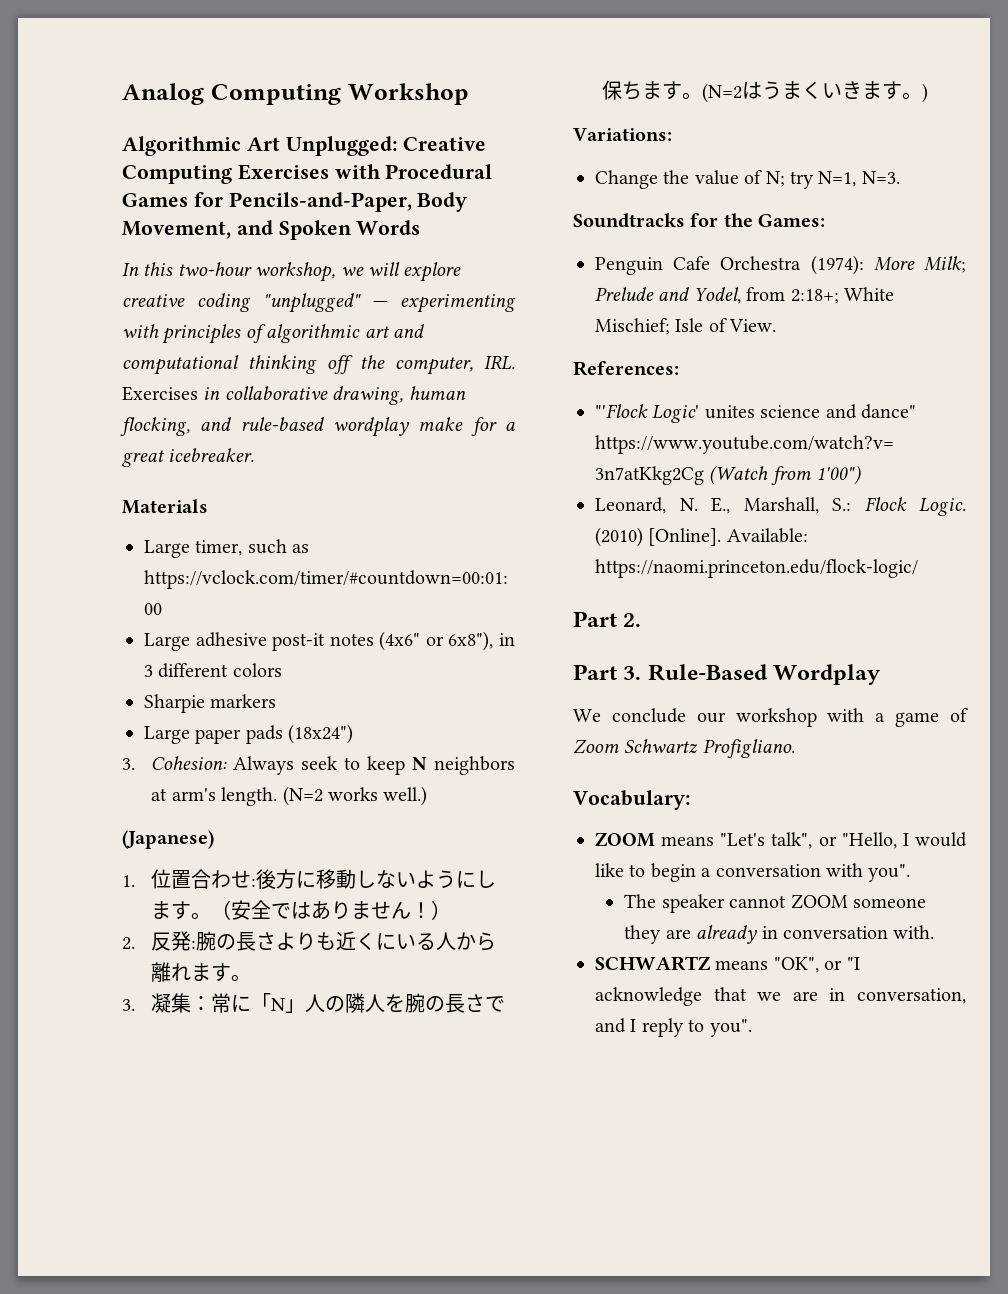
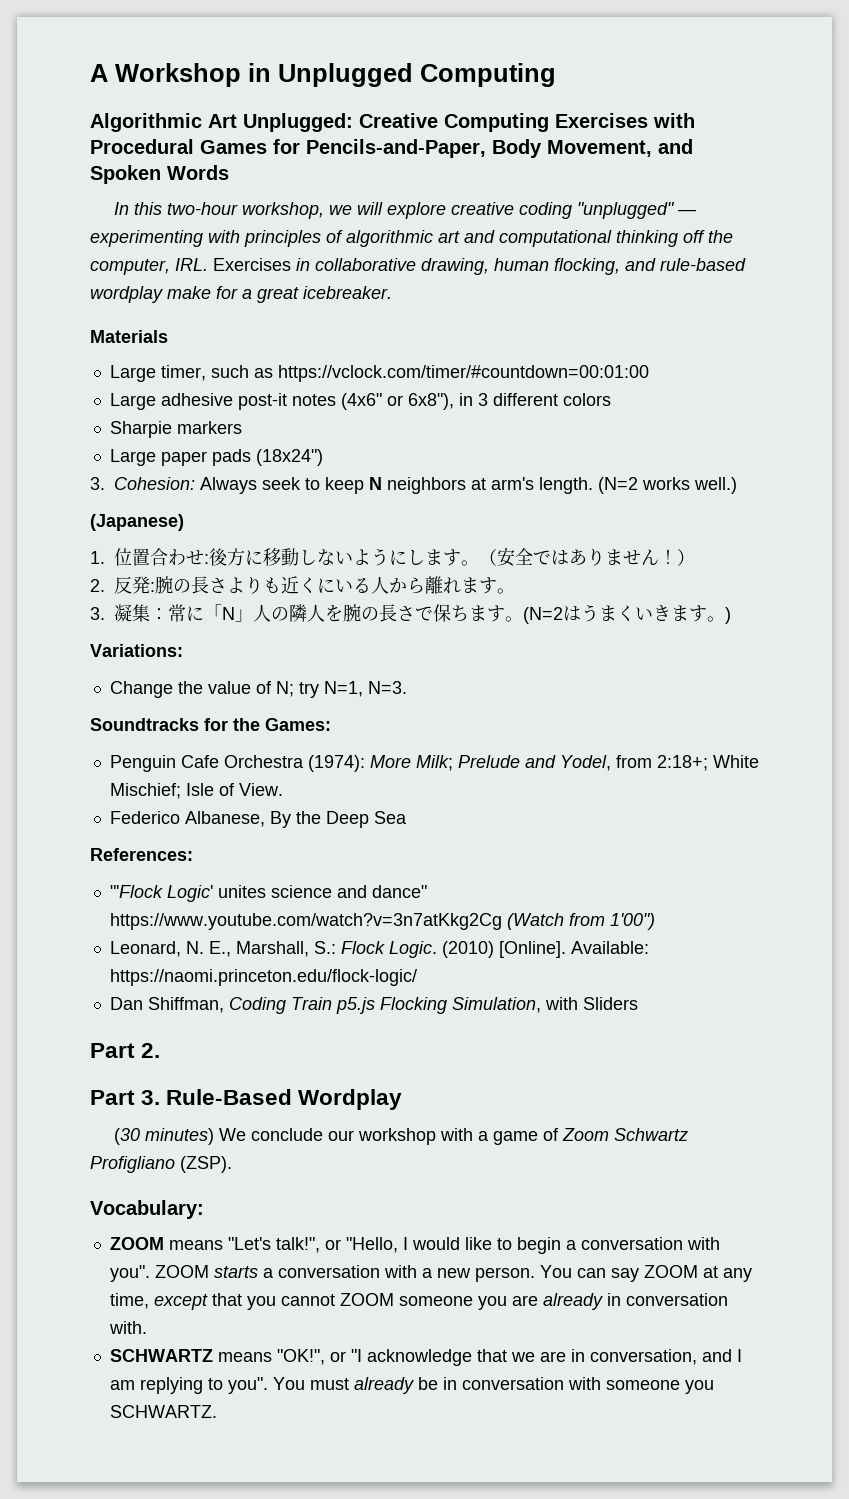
- Analog Computing Workshop
+ A Workshop in Unplugged Computing
+ Federico Albanese, By the Deep Sea
+ Dan Shiffman, Coding Train p5.js Flocking Simulation, with Sliders
- We conclude our workshop with a game of Zoom Schwartz Profigliano.
+ (30 minutes) We conclude our workshop with a game of Zoom Schwartz Profigliano (ZSP).
- ZOOM means "Let's talk", or "Hello, I would like to begin a conversation with you".
- The speaker cannot ZOOM someone they are already in conversation with.
+ ZOOM means "Let's talk!", or "Hello, I would like to begin a conversation with you". ZOOM starts a conversation with a new person. You can say ZOOM at any time, except that you cannot ZOOM someone you are already in conversation with.
- SCHWARTZ means "OK", or "I acknowledge that we are in conversation, and I reply to you".
+ SCHWARTZ means "OK!", or "I acknowledge that we are in conversation, and I am replying to you". You must already be in conversation with someone you SCHWARTZ.

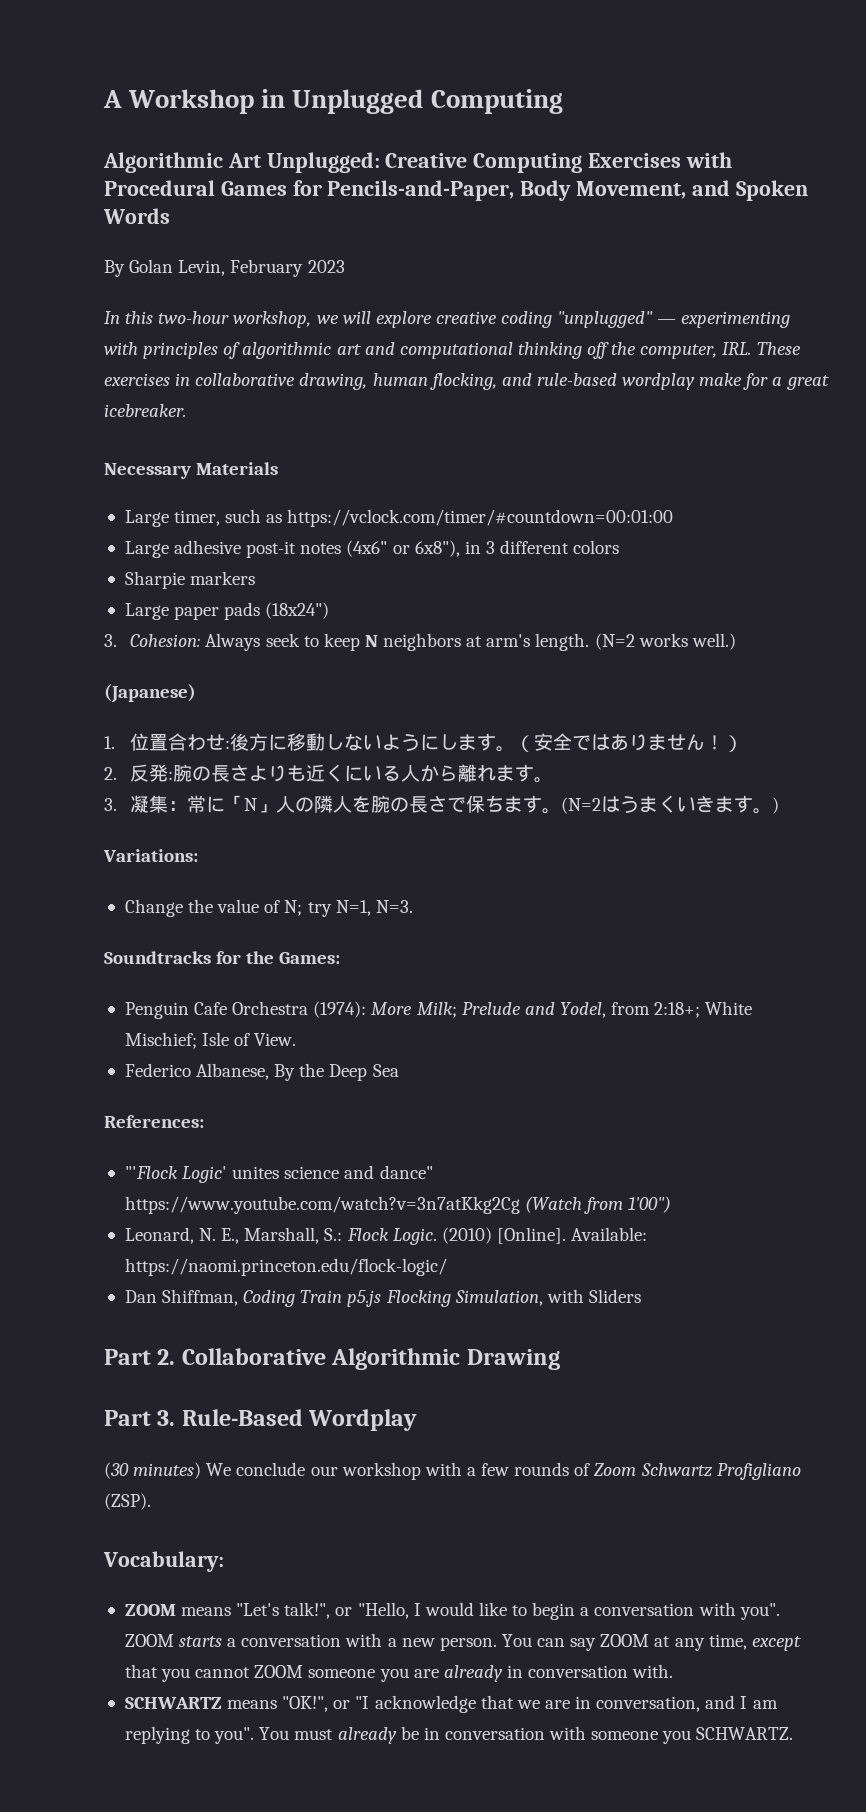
+ By Golan Levin, February 2023
- In this two-hour workshop, we will explore creative coding "unplugged" — experimenting with principles of algorithmic art and computational thinking off the computer, IRL. Exercises in collaborative drawing, human flocking, and rule-based wordplay make for a great icebreaker.
+ In this two-hour workshop, we will explore creative coding "unplugged" — experimenting with principles of algorithmic art and computational thinking off the computer, IRL. These exercises in collaborative drawing, human flocking, and rule-based wordplay make for a great icebreaker.
- Materials
+ Necessary Materials
- Part 2.
+ Part 2. Collaborative Algorithmic Drawing
- (30 minutes) We conclude our workshop with a game of Zoom Schwartz Profigliano (ZSP).
+ (30 minutes) We conclude our workshop with a few rounds of Zoom Schwartz Profigliano (ZSP).

